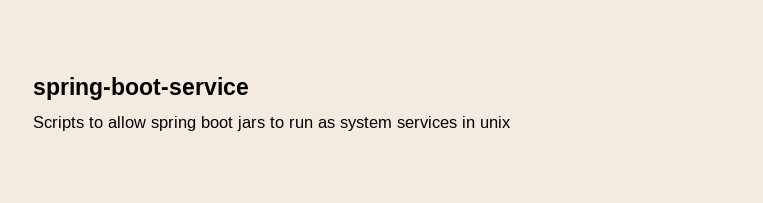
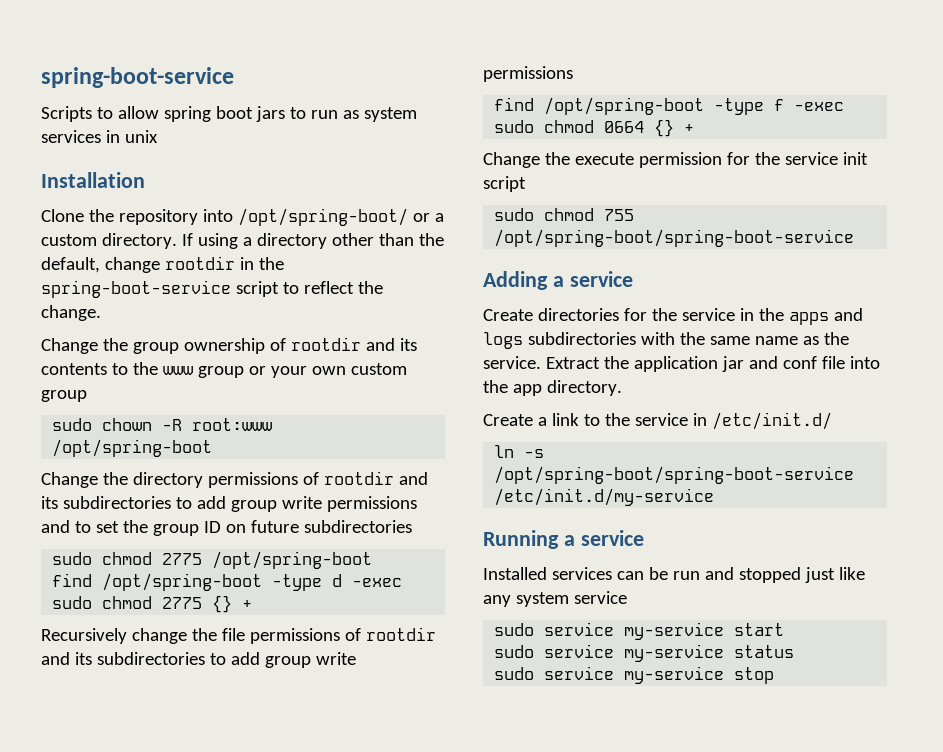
+ Installation
+ Clone the repository into /opt/spring-boot/ or a custom directory. If using a directory other than the default, change rootdir in the spring-boot-service script to reflect the change.
+ Change the group ownership of rootdir and its contents to the www group or your own custom group
+ sudo chown -R root:www /opt/spring-boot
+ Change the directory permissions of rootdir and its subdirectories to add group write permissions and to set the group ID on future subdirectories
+ sudo chmod 2775 /opt/spring-boot
+ find /opt/spring-boot -type d -exec sudo chmod 2775 {} +
+ Recursively change the file permissions of rootdir and its subdirectories to add group write permissions
+ find /opt/spring-boot -type f -exec sudo chmod 0664 {} +
+ Change the execute permission for the service init script
+ sudo chmod 755 /opt/spring-boot/spring-boot-service
+ Adding a service
+ Create directories for the service in the apps and logs subdirectories with the same name as the service. Extract the application jar and conf file into the app directory.
+ Create a link to the service in /etc/init.d/
+ ln -s /opt/spring-boot/spring-boot-service /etc/init.d/my-service
+ Running a service
+ Installed services can be run and stopped just like any system service
+ sudo service my-service start
+ sudo service my-service status
+ sudo service my-service stop

